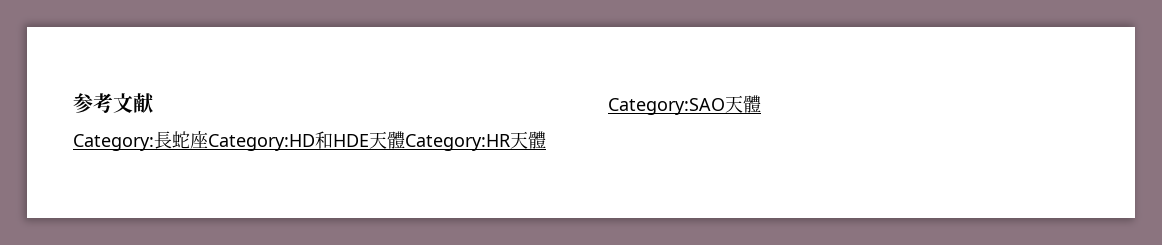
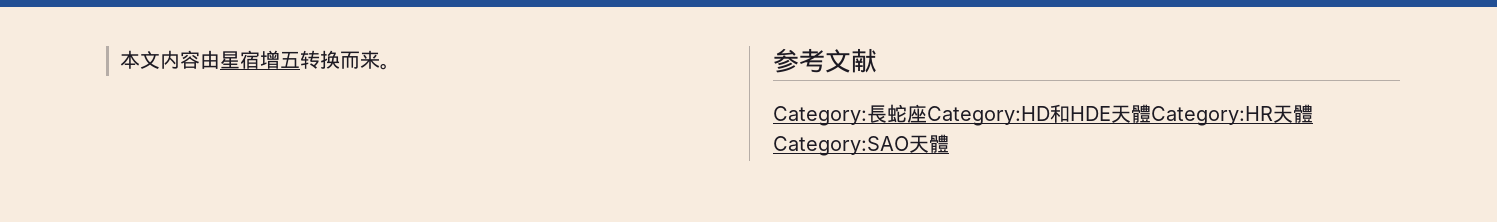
+ 本文内容由星宿增五转换而来。

